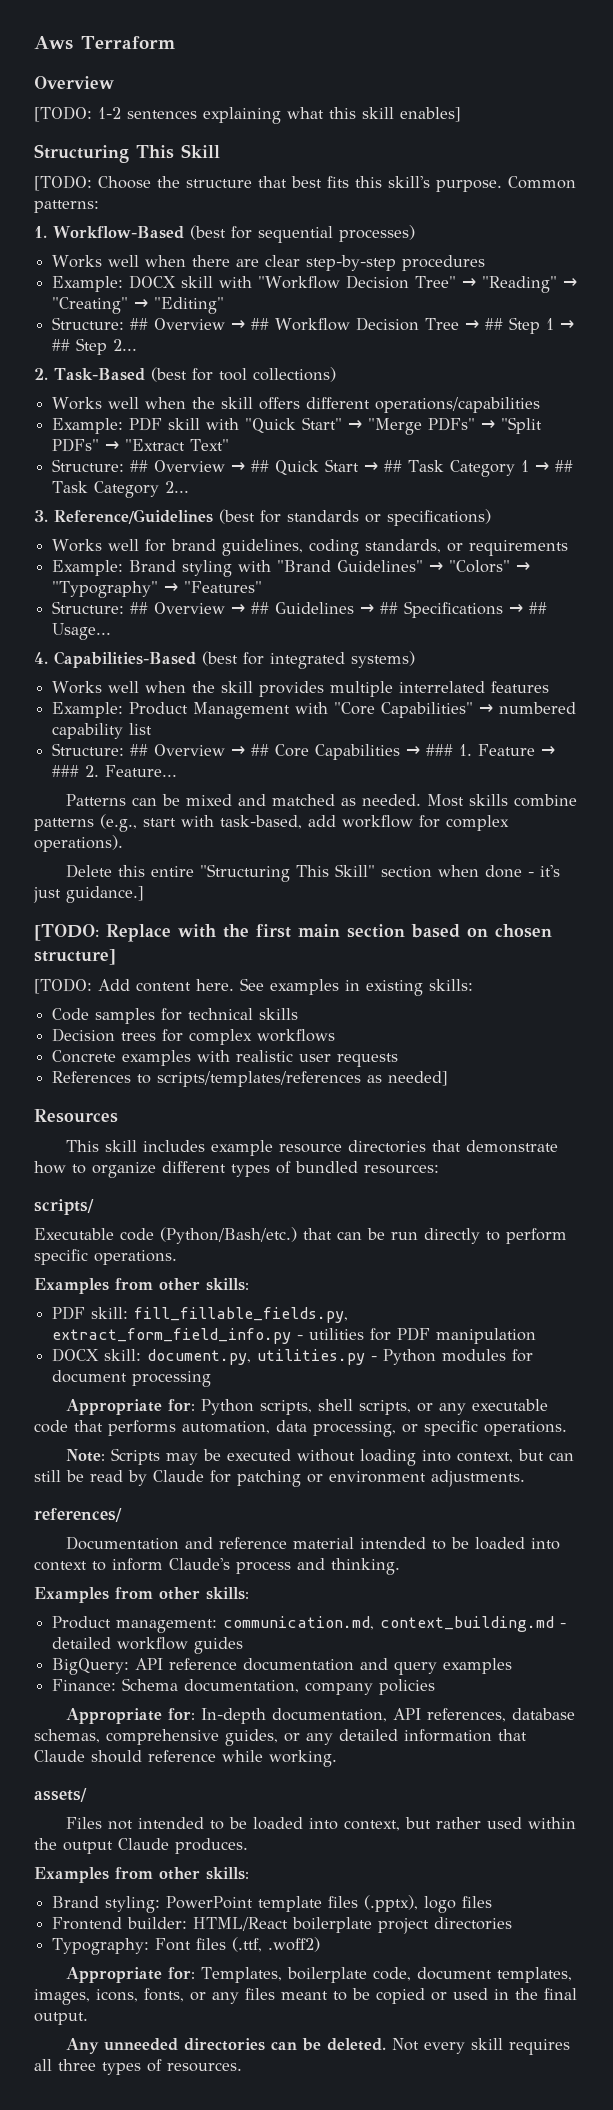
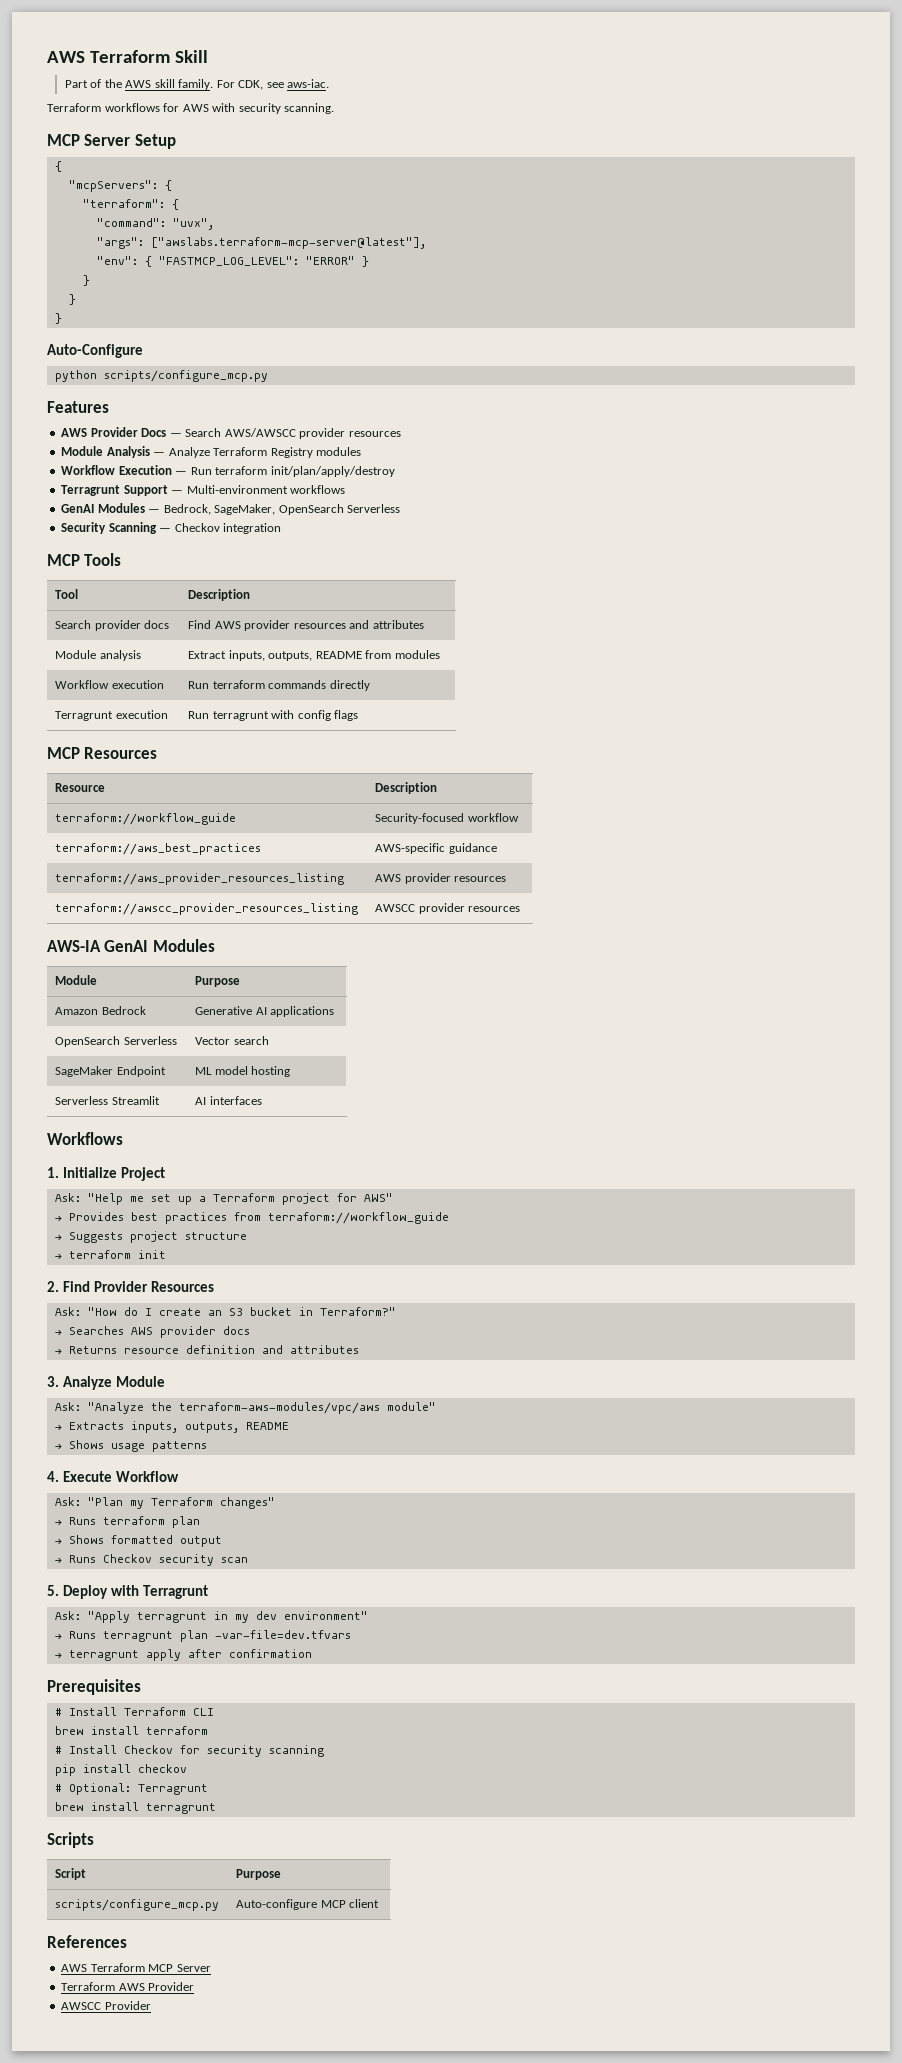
- Aws Terraform
- Overview
- [TODO: 1-2 sentences explaining what this skill enables]
- Structuring This Skill
- [TODO: Choose the structure that best fits this skill's purpose. Common patterns:
- 1. Workflow-Based (best for sequential processes)
- Works well when there are clear step-by-step procedures
- Example: DOCX skill with "Workflow Decision Tree" → "Reading" → "Creating" → "Editing"
- Structure: ## Overview → ## Workflow Decision Tree → ## Step 1 → ## Step 2...
- 2. Task-Based (best for tool collections)
- Works well when the skill offers different operations/capabilities
- Example: PDF skill with "Quick Start" → "Merge PDFs" → "Split PDFs" → "Extract Text"
- Structure: ## Overview → ## Quick Start → ## Task Category 1 → ## Task Category 2...
- 3. Reference/Guidelines (best for standards or specifications)
- Works well for brand guidelines, coding standards, or requirements
- Example: Brand styling with "Brand Guidelines" → "Colors" → "Typography" → "Features"
- Structure: ## Overview → ## Guidelines → ## Specifications → ## Usage...
- 4. Capabilities-Based (best for integrated systems)
- Works well when the skill provides multiple interrelated features
- Example: Product Management with "Core Capabilities" → numbered capability list
- Structure: ## Overview → ## Core Capabilities → ### 1. Feature → ### 2. Feature...
- Patterns can be mixed and matched as needed. Most skills combine patterns (e.g., start with task-based, add workflow for complex operations).
- Delete this entire "Structuring This Skill" section when done - it's just guidance.]
- [TODO: Replace with the first main section based on chosen structure]
- [TODO: Add content here. See examples in existing skills:
- Code samples for technical skills
- Decision trees for complex workflows
- Concrete examples with realistic user requests
- References to scripts/templates/references as needed]
- Resources
- This skill includes example resource directories that demonstrate how to organize different types of bundled resources:
- scripts/
- Executable code (Python/Bash/etc.) that can be run directly to perform specific operations.
- Examples from other skills:
- PDF skill: fill_fillable_fields.py, extract_form_field_info.py - utilities for PDF manipulation
- DOCX skill: document.py, utilities.py - Python modules for document processing
- Appropriate for: Python scripts, shell scripts, or any executable code that performs automation, data processing, or specific operations.
- Note: Scripts may be executed without loading into context, but can still be read by Claude for patching or environment adjustments.
- references/
- Documentation and reference material intended to be loaded into context to inform Claude's process and thinking.
- Examples from other skills:
- Product management: communication.md, context_building.md - detailed workflow guides
- BigQuery: API reference documentation and query examples
- Finance: Schema documentation, company policies
- Appropriate for: In-depth documentation, API references, database schemas, comprehensive guides, or any detailed information that Claude should reference while working.
- assets/
- Files not intended to be loaded into context, but rather used within the output Claude produces.
- Examples from other skills:
- Brand styling: PowerPoint template files (.pptx), logo files
- Frontend builder: HTML/React boilerplate project directories
- Typography: Font files (.ttf, .woff2)
- Appropriate for: Templates, boilerplate code, document templates, images, icons, fonts, or any files meant to be copied or used in the final output.
- Any unneeded directories can be deleted. Not every skill requires all three types of resources.
+ AWS Terraform Skill
+ Part of the AWS skill family. For CDK, see aws-iac.
+ Terraform workflows for AWS with security scanning.
+ MCP Server Setup
+ {
+ "mcpServers": {
+ "terraform": {
+ "command": "uvx",
+ "args": ["awslabs.terraform-mcp-server@latest"],
+ "env": { "FASTMCP_LOG_LEVEL": "ERROR" }
+ }
+ }
+ }
+ Auto-Configure
+ python scripts/configure_mcp.py
+ Features
+ AWS Provider Docs — Search AWS/AWSCC provider resources
+ Module Analysis — Analyze Terraform Registry modules
+ Workflow Execution — Run terraform init/plan/apply/destroy
+ Terragrunt Support — Multi-environment workflows
+ GenAI Modules — Bedrock, SageMaker, OpenSearch Serverless
+ Security Scanning — Checkov integration
+ MCP Tools
+ Tool | Description
+ Search provider docs | Find AWS provider resources and attributes
+ Module analysis | Extract inputs, outputs, README from modules
+ Workflow execution | Run terraform commands directly
+ Terragrunt execution | Run terragrunt with config flags
+ MCP Resources
+ Resource | Description
+ terraform://workflow_guide | Security-focused workflow
+ terraform://aws_best_practices | AWS-specific guidance
+ terraform://aws_provider_resources_listing | AWS provider resources
+ terraform://awscc_provider_resources_listing | AWSCC provider resources
+ AWS-IA GenAI Modules
+ Module | Purpose
+ Amazon Bedrock | Generative AI applications
+ OpenSearch Serverless | Vector search
+ SageMaker Endpoint | ML model hosting
+ Serverless Streamlit | AI interfaces
+ Workflows
+ 1. Initialize Project
+ Ask: "Help me set up a Terraform project for AWS"
+ → Provides best practices from terraform://workflow_guide
+ → Suggests project structure
+ → terraform init
+ 2. Find Provider Resources
+ Ask: "How do I create an S3 bucket in Terraform?"
+ → Searches AWS provider docs
+ → Returns resource definition and attributes
+ 3. Analyze Module
+ Ask: "Analyze the terraform-aws-modules/vpc/aws module"
+ → Extracts inputs, outputs, README
+ → Shows usage patterns
+ 4. Execute Workflow
+ Ask: "Plan my Terraform changes"
+ → Runs terraform plan
+ → Shows formatted output
+ → Runs Checkov security scan
+ 5. Deploy with Terragrunt
+ Ask: "Apply terragrunt in my dev environment"
+ → Runs terragrunt plan -var-file=dev.tfvars
+ → terragrunt apply after confirmation
+ Prerequisites
+ # Install Terraform CLI
+ brew install terraform
+ # Install Checkov for security scanning
+ pip install checkov
+ # Optional: Terragrunt
+ brew install terragrunt
+ Scripts
+ Script | Purpose
+ scripts/configure_mcp.py | Auto-configure MCP client
+ References
+ AWS Terraform MCP Server
+ Terraform AWS Provider
+ AWSCC Provider

